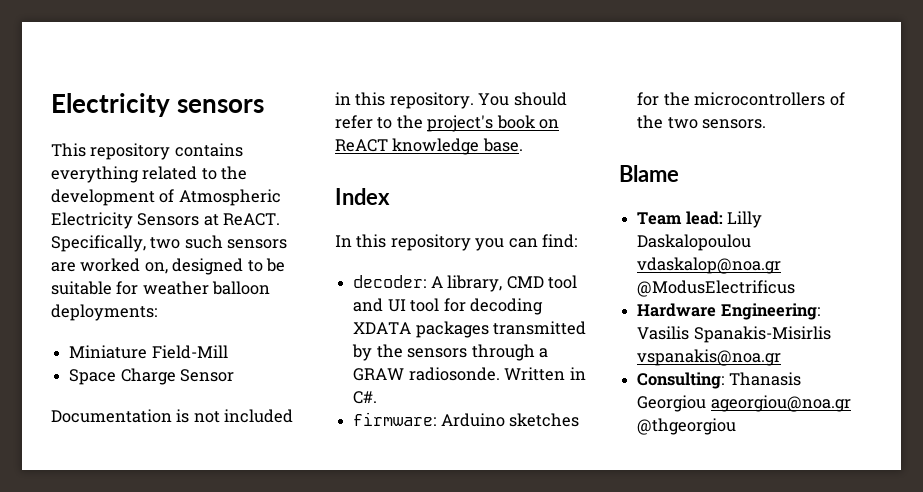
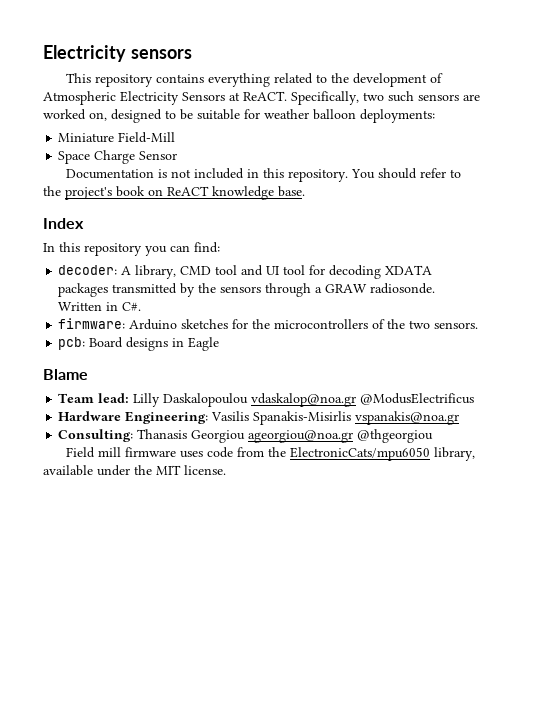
+ pcb: Board designs in Eagle
+ Field mill firmware uses code from the ElectronicCats/mpu6050 library, available under the MIT license.

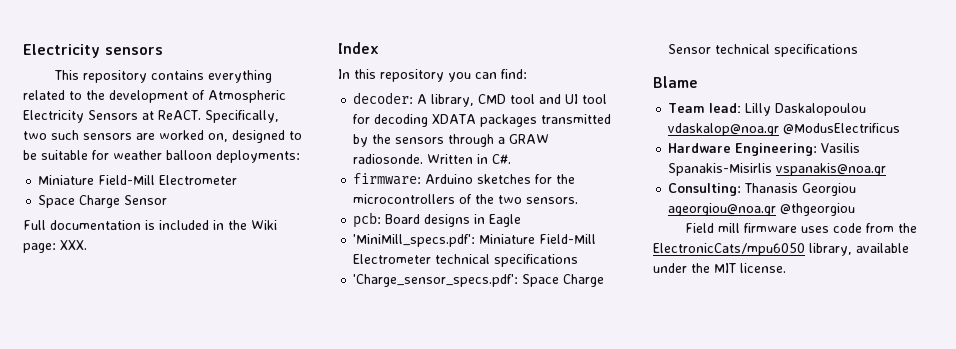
  Specifically, two such sensors are worked on, designed to be suitable for weather balloon deployments:
- Miniature Field-Mill
+ Miniature Field-Mill Electrometer
- Documentation is not included in this repository. You should refer to the project's book on ReACT knowledge base.
+ Full documentation is included in the Wiki page: XXX.
+ 'MiniMill_specs.pdf': Miniature Field-Mill Electrometer technical specifications
+ 'Charge_sensor_specs.pdf': Space Charge Sensor technical specifications

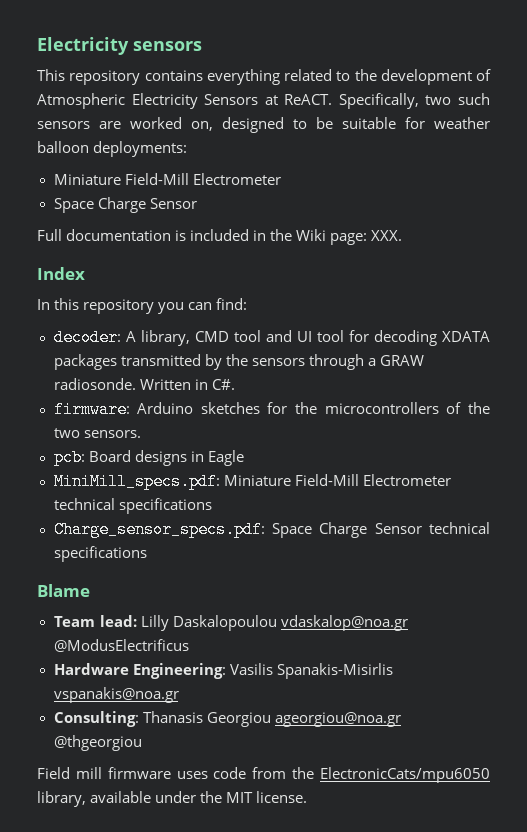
- 'MiniMill_specs.pdf': Miniature Field-Mill Electrometer technical specifications
+ MiniMill_specs.pdf: Miniature Field-Mill Electrometer technical specifications
- 'Charge_sensor_specs.pdf': Space Charge Sensor technical specifications
+ Charge_sensor_specs.pdf: Space Charge Sensor technical specifications

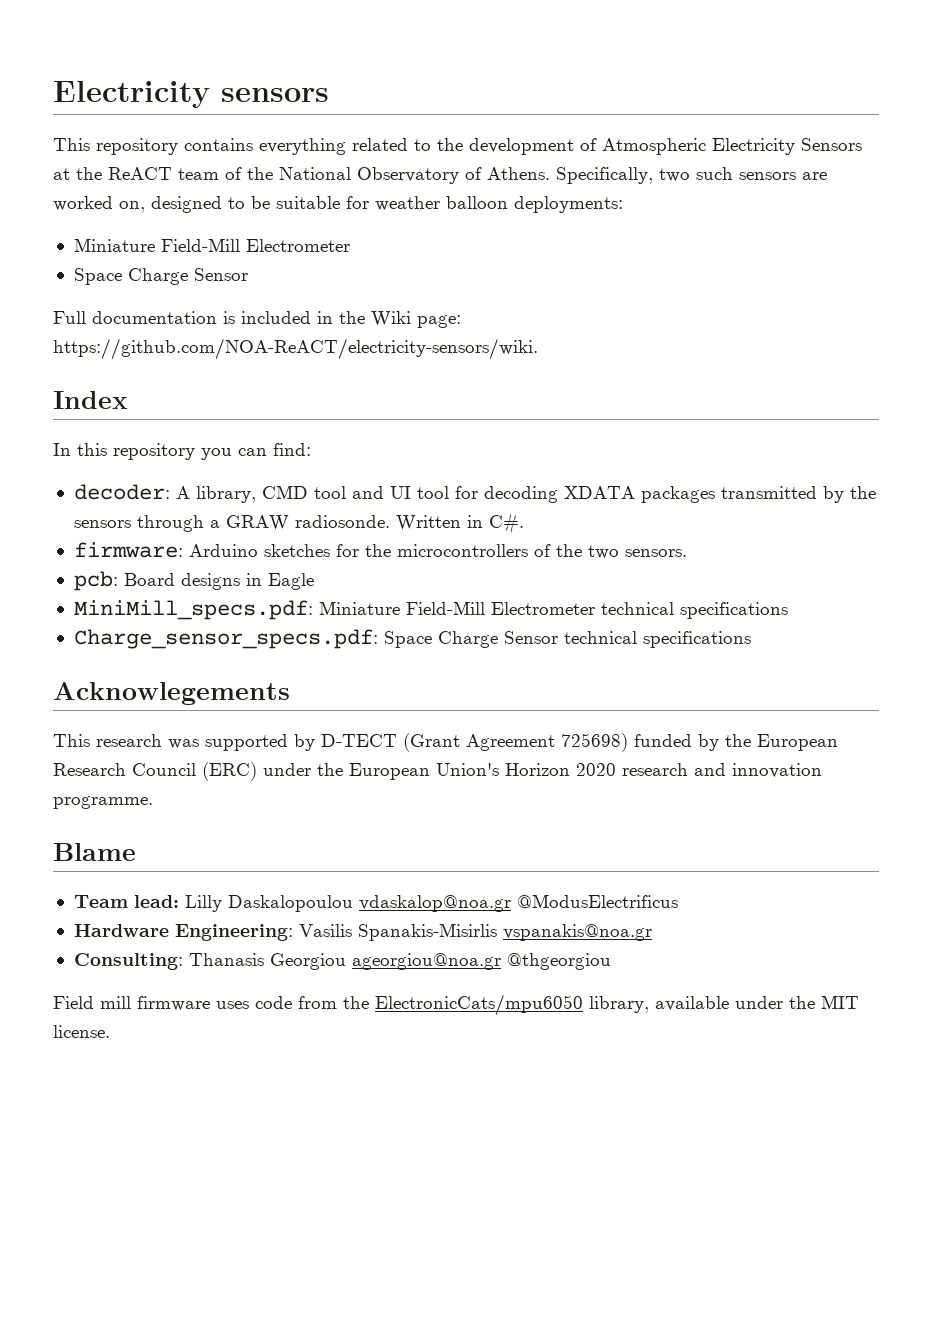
- This repository contains everything related to the development of Atmospheric Electricity Sensors at ReACT.
+ This repository contains everything related to the development of Atmospheric Electricity Sensors at the ReACT team of the National Observatory of Athens.
- Full documentation is included in the Wiki page: XXX.
+ Full documentation is included in the Wiki page: https://github.com/NOA-ReACT/electricity-sensors/wiki.
+ Acknowlegements
+ This research was supported by D-TECT (Grant Agreement 725698) funded by the European Research Council (ERC) under the European Union's Horizon 2020 research and innovation programme.

